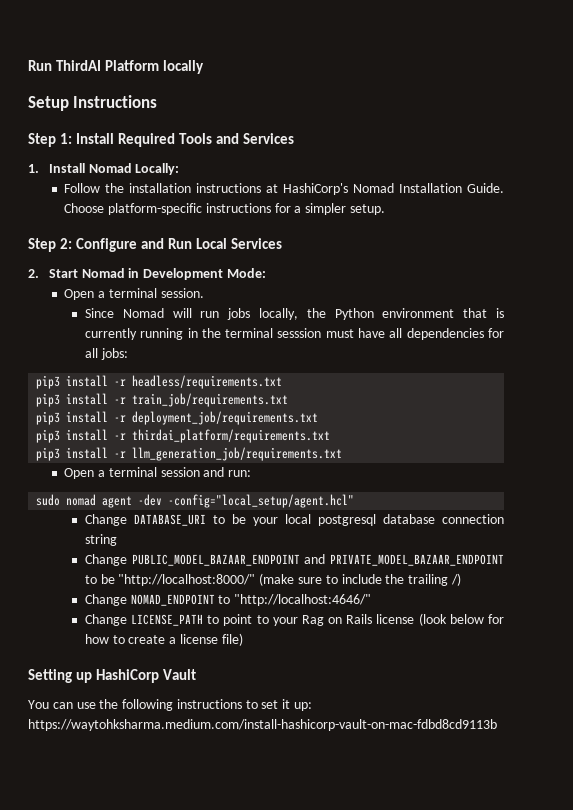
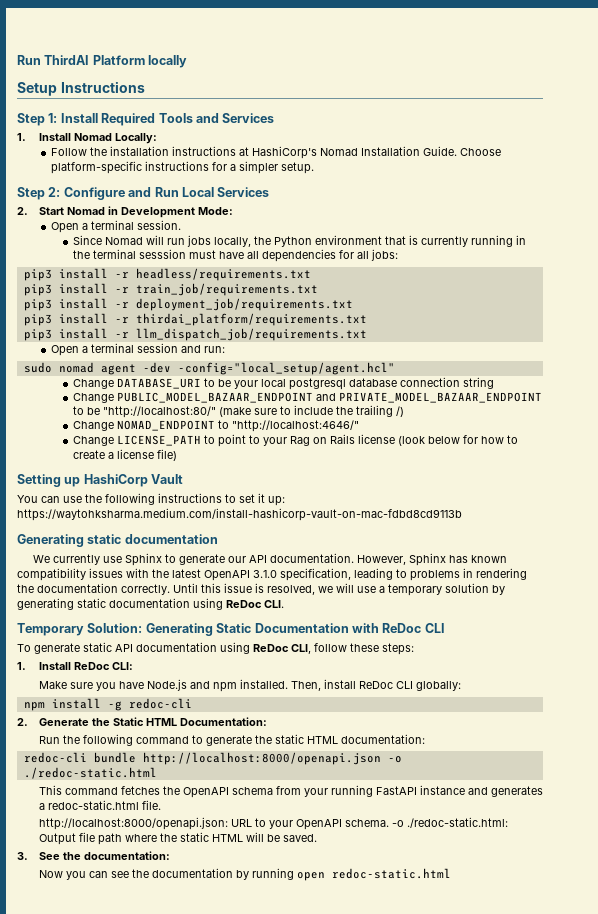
- pip3 install -r llm_generation_job/requirements.txt
+ pip3 install -r llm_dispatch_job/requirements.txt
- Change PUBLIC_MODEL_BAZAAR_ENDPOINT and PRIVATE_MODEL_BAZAAR_ENDPOINT to be "http://localhost:8000/" (make sure to include the trailing /)
+ Change PUBLIC_MODEL_BAZAAR_ENDPOINT and PRIVATE_MODEL_BAZAAR_ENDPOINT to be "http://localhost:80/" (make sure to include the trailing /)
+ Generating static documentation
+ We currently use Sphinx to generate our API documentation. However, Sphinx has known compatibility issues with the latest OpenAPI 3.1.0 specification, leading to problems in rendering the documentation correctly. Until this issue is resolved, we will use a temporary solution by generating static documentation using ReDoc CLI.
+ Temporary Solution: Generating Static Documentation with ReDoc CLI
+ To generate static API documentation using ReDoc CLI, follow these steps:
+ 1. Install ReDoc CLI:
+ Make sure you have Node.js and npm installed. Then, install ReDoc CLI globally:
+ npm install -g redoc-cli
+ 2. Generate the Static HTML Documentation:
+ Run the following command to generate the static HTML documentation:
+ redoc-cli bundle http://localhost:8000/openapi.json -o ./redoc-static.html
+ This command fetches the OpenAPI schema from your running FastAPI instance and generates a redoc-static.html file.
+ http://localhost:8000/openapi.json: URL to your OpenAPI schema. -o ./redoc-static.html: Output file path where the static HTML will be saved.
+ 3. See the documentation:
+ Now you can see the documentation by running open redoc-static.html

